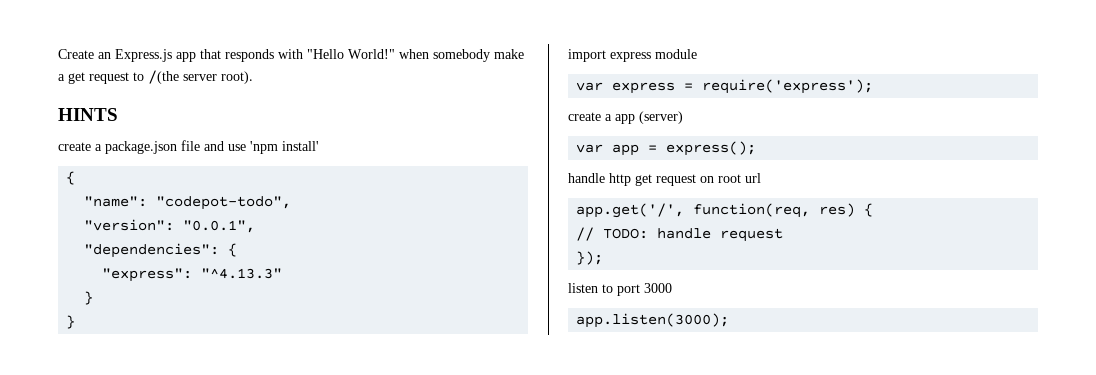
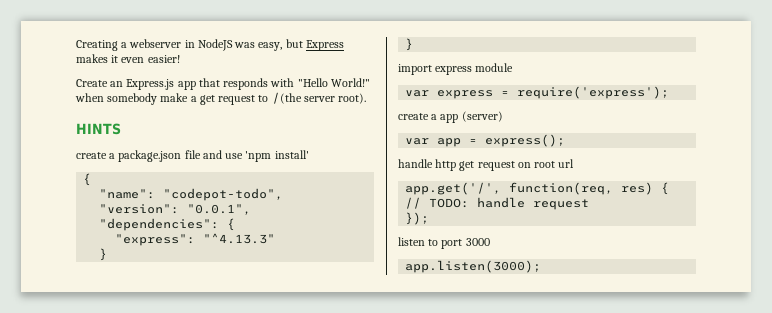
+ Creating a webserver in NodeJS was easy, but Express makes it even easier!

